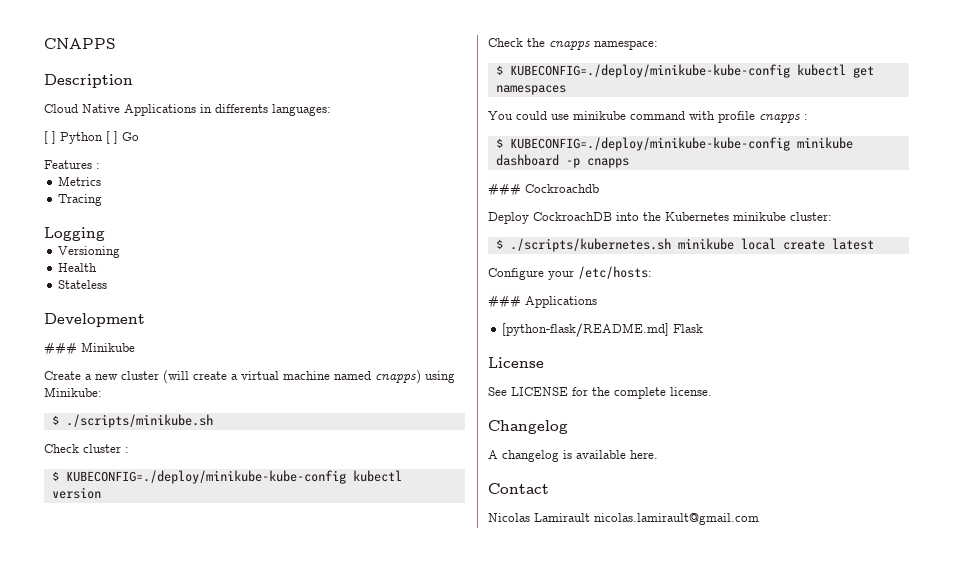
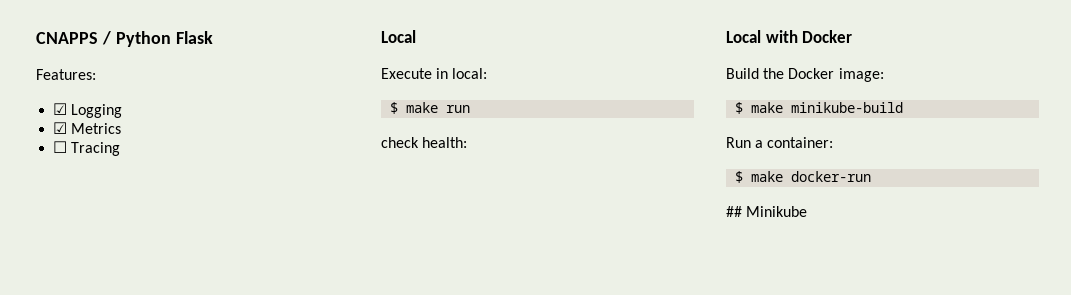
- CNAPPS
- Description
- Cloud Native Applications in differents languages:
- [ ] Python [ ] Go
- Features :
- Metrics
+ CNAPPS / Python Flask
+ Features:
+ ☑ Logging
+ ☑ Metrics
- Tracing
- Logging
- Versioning
- Health
- Stateless
- Development
- ### Minikube
- Create a new cluster (will create a virtual machine named cnapps) using Minikube:
- $ ./scripts/minikube.sh
- Check cluster :
- $ KUBECONFIG=./deploy/minikube-kube-config kubectl version
- Check the cnapps namespace:
- $ KUBECONFIG=./deploy/minikube-kube-config kubectl get namespaces
- You could use minikube command with profile cnapps :
- $ KUBECONFIG=./deploy/minikube-kube-config minikube dashboard -p cnapps
- ### Cockroachdb
- Deploy CockroachDB into the Kubernetes minikube cluster:
- $ ./scripts/kubernetes.sh minikube local create latest
- Configure your /etc/hosts:
- ### Applications
- [python-flask/README.md] Flask
- License
- See LICENSE for the complete license.
- Changelog
- A changelog is available here.
- Contact
- Nicolas Lamirault nicolas.lamirault@gmail.com
+ ☐ Tracing
+ Local
+ Execute in local:
+ $ make run
+ check health:
+ Local with Docker
+ Build the Docker image:
+ $ make minikube-build
+ Run a container:
+ $ make docker-run
+ ## Minikube

